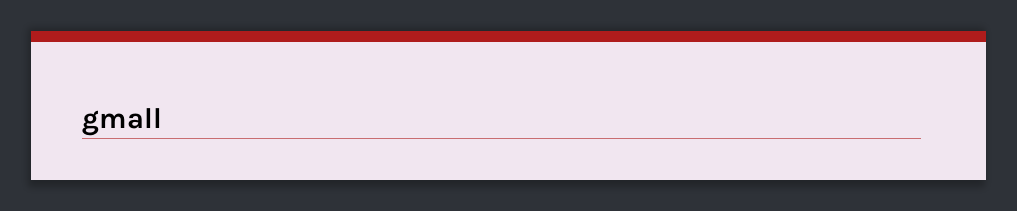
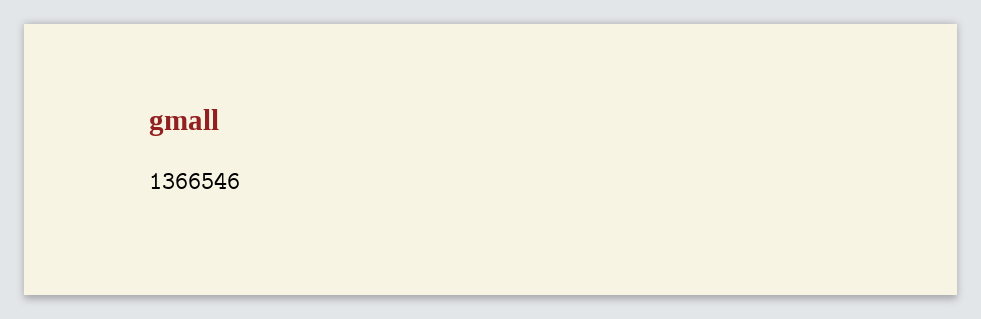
+ 1366546

